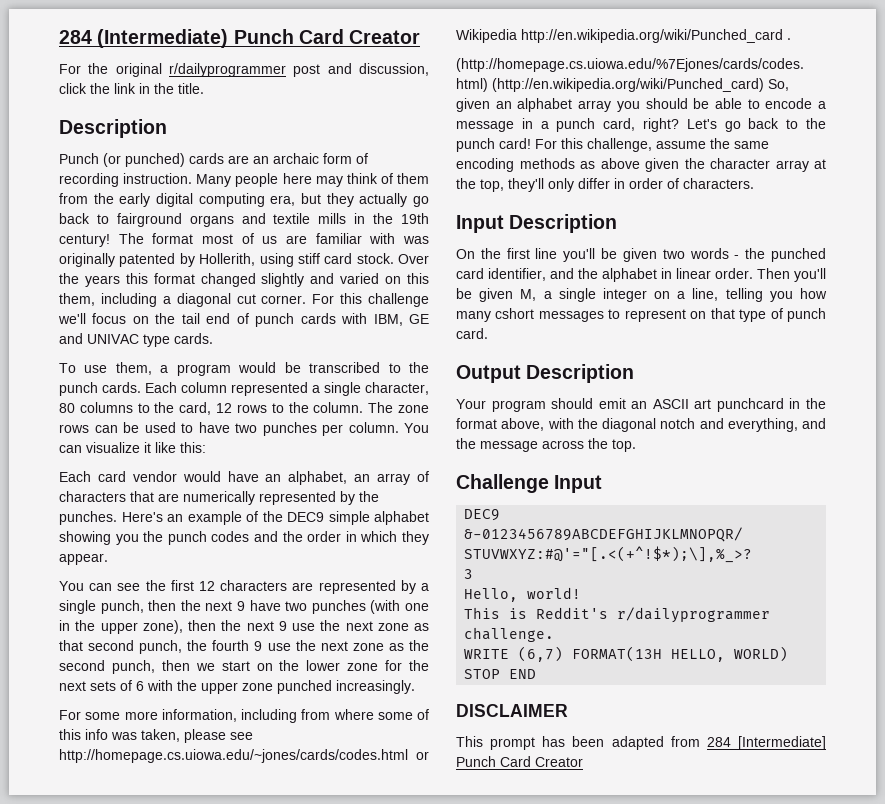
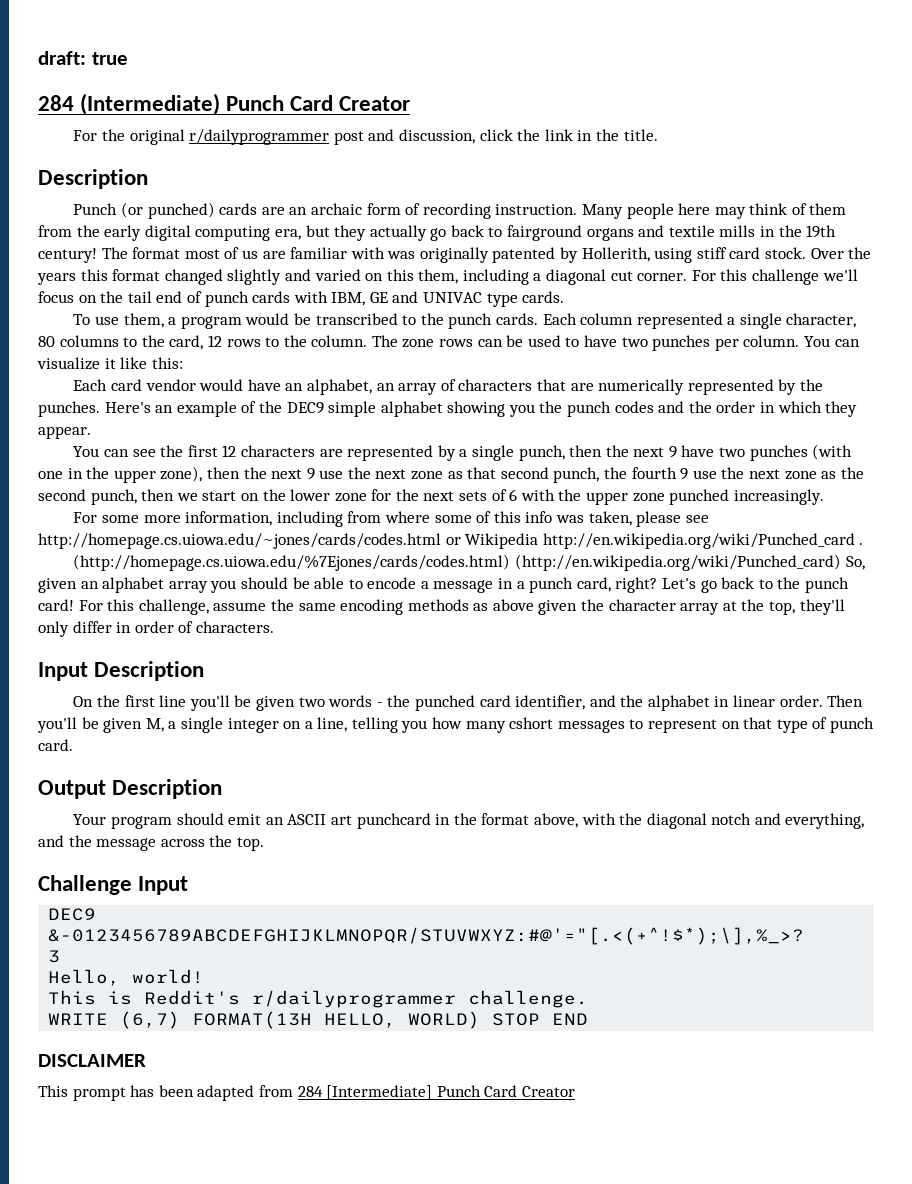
+ draft: true

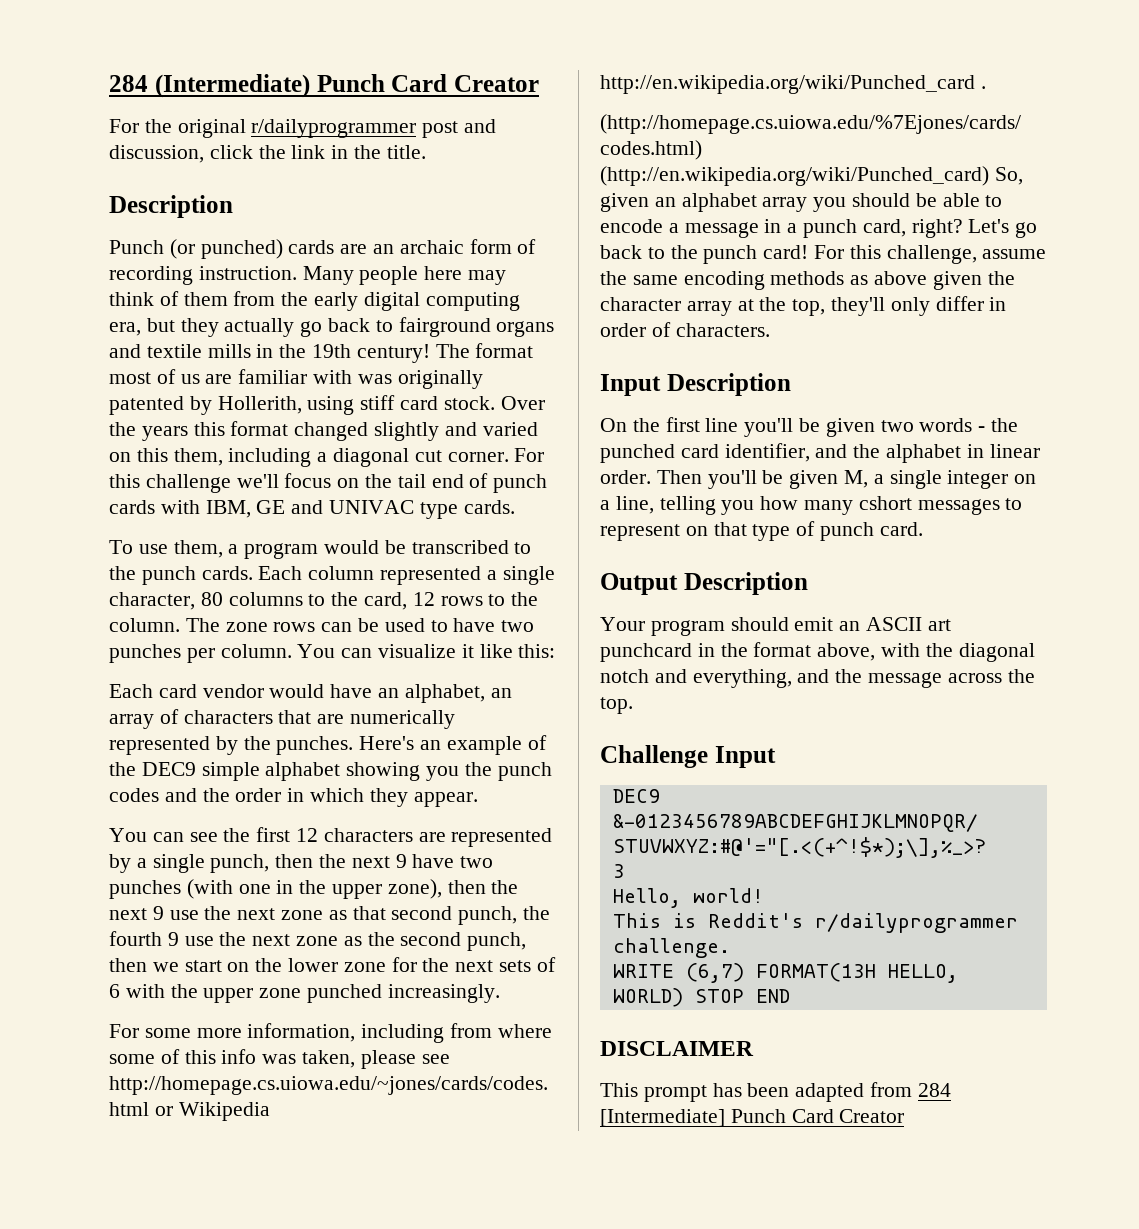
- draft: true

